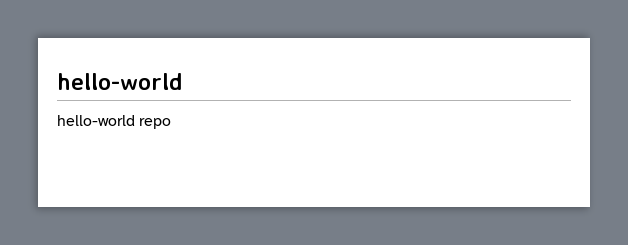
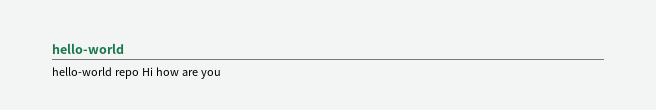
- hello-world repo
+ hello-world repo Hi how are you

